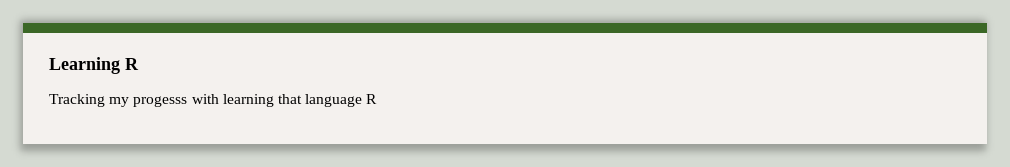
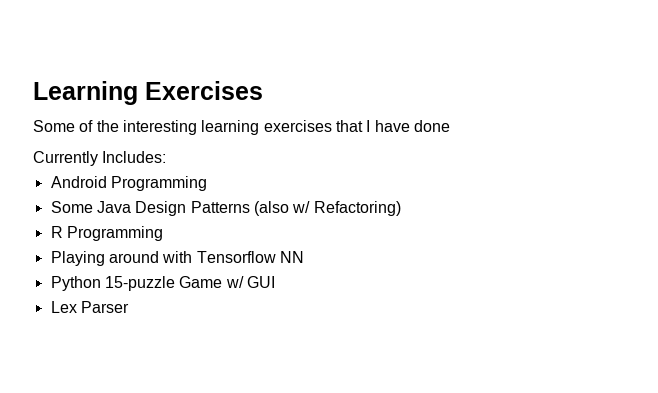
- Learning R
- Tracking my progesss with learning that language R
+ Learning Exercises
+ Some of the interesting learning exercises that I have done
+ Currently Includes:
+ Android Programming
+ Some Java Design Patterns (also w/ Refactoring)
+ R Programming
+ Playing around with Tensorflow NN
+ Python 15-puzzle Game w/ GUI
+ Lex Parser

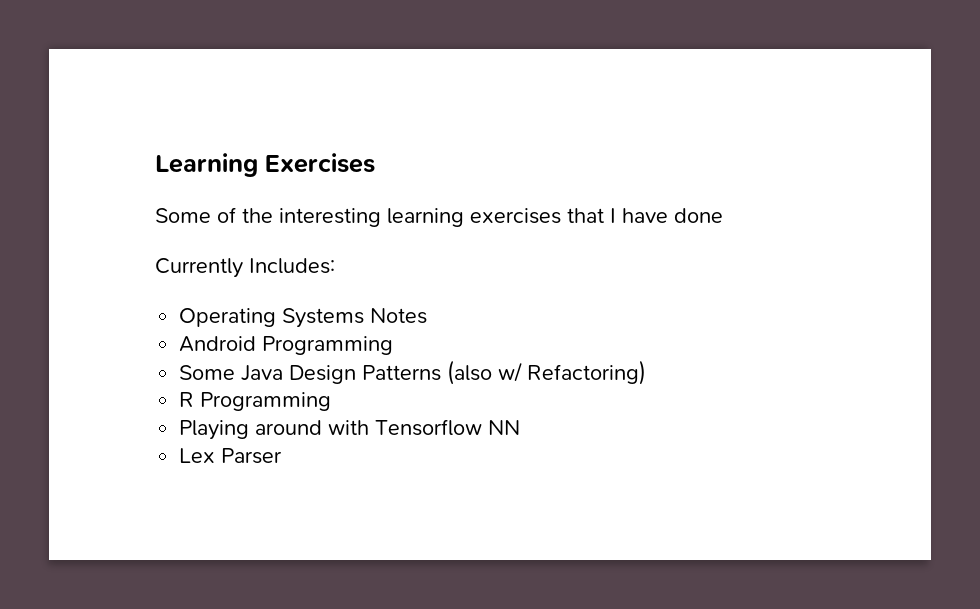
+ Operating Systems Notes
- Python 15-puzzle Game w/ GUI

